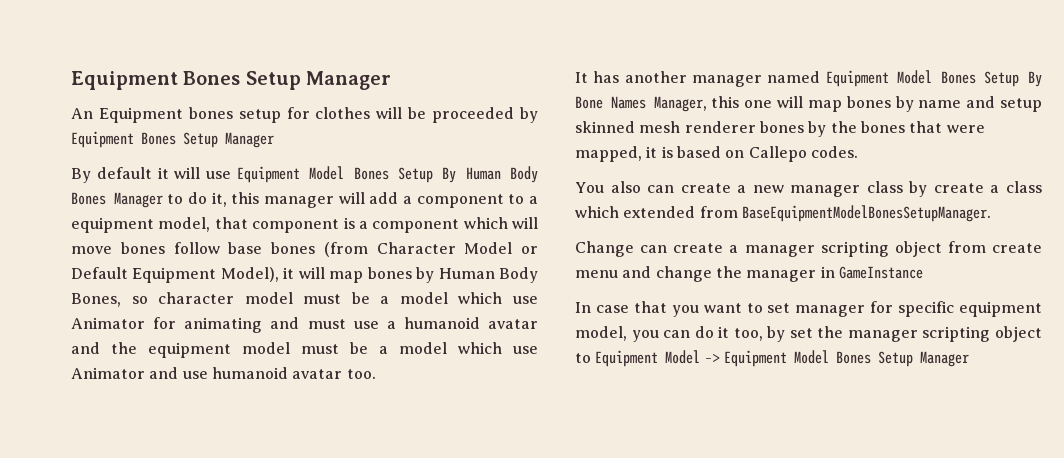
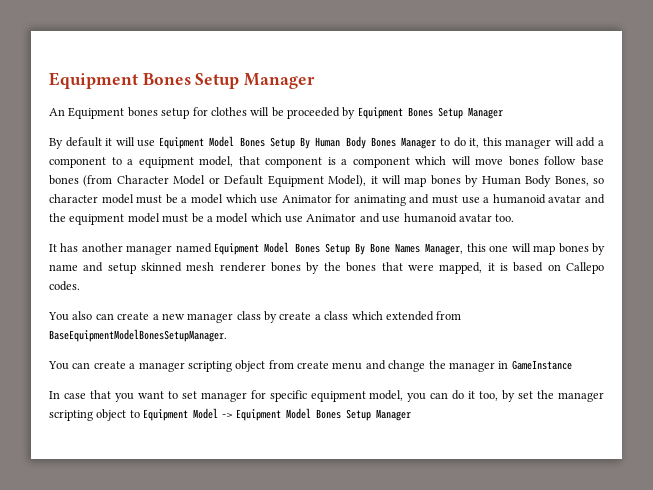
- Change can create a manager scripting object from create menu and change the manager in GameInstance
+ You can create a manager scripting object from create menu and change the manager in GameInstance

